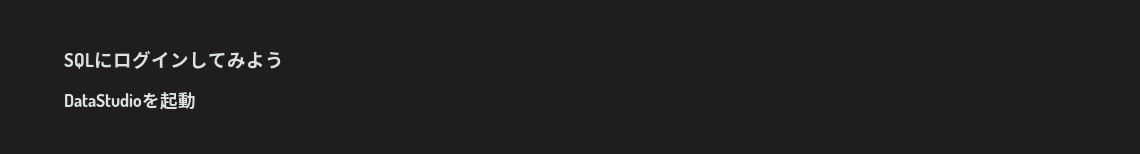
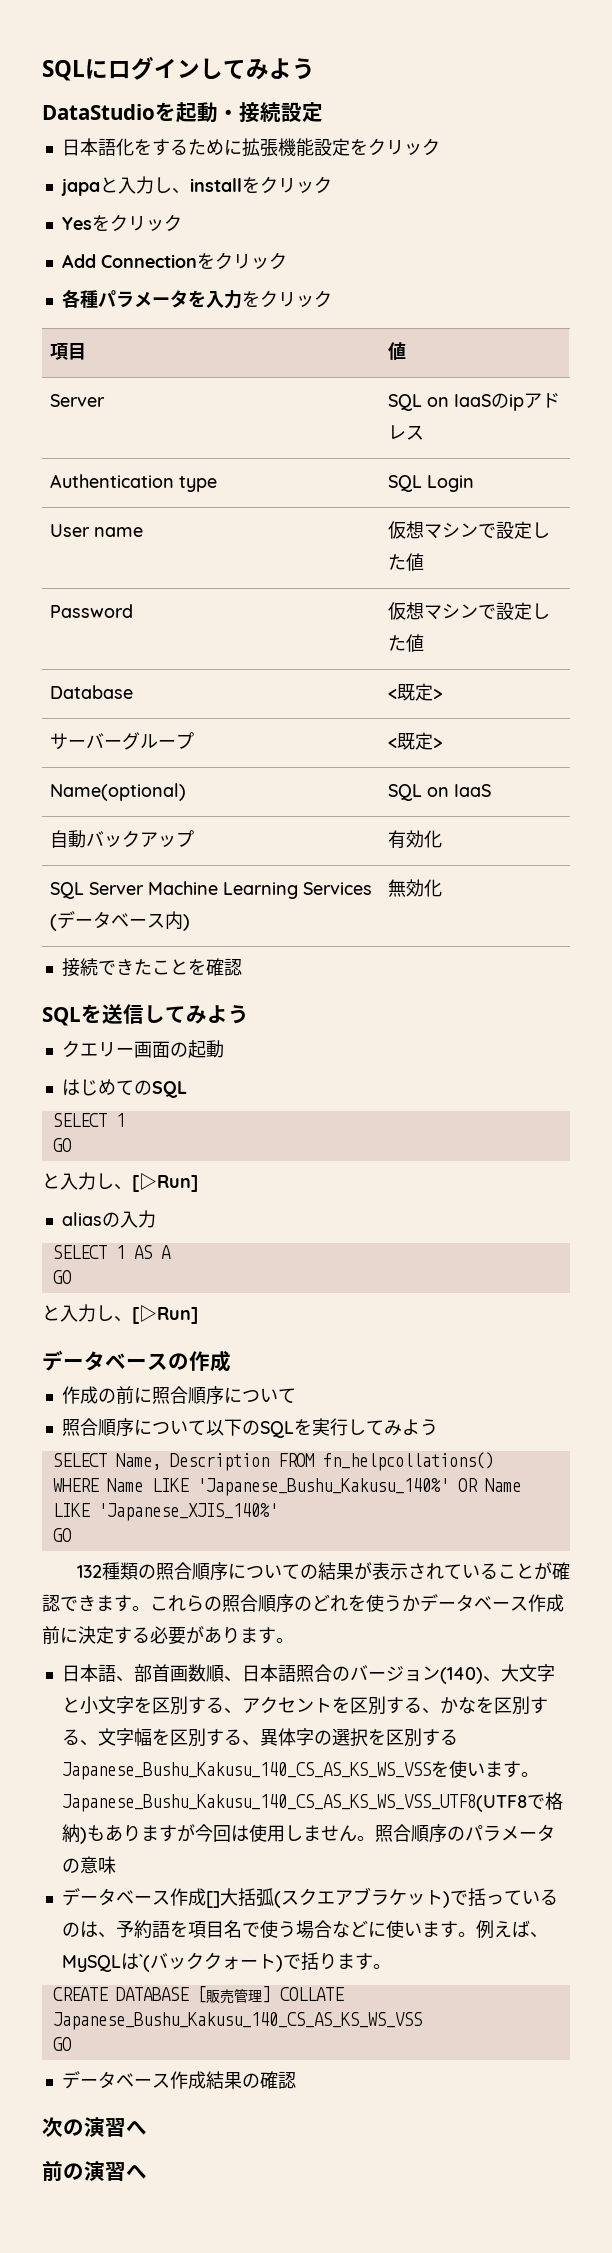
- DataStudioを起動
+ DataStudioを起動・接続設定
+ 日本語化をするために拡張機能設定をクリック
+ japaと入力し、installをクリック
+ Yesをクリック
+ Add Connectionをクリック
+ 各種パラメータを入力をクリック
+ 項目 | 値
+ Server | SQL on IaaSのipアドレス
+ Authentication type | SQL Login
+ User name | 仮想マシンで設定した値
+ Password | 仮想マシンで設定した値
+ Database | <既定>
+ サーバーグループ | <既定>
+ Name(optional) | SQL on IaaS
+ 自動バックアップ | 有効化
+ SQL Server Machine Learning Services (データベース内) | 無効化
+ 接続できたことを確認
+ SQLを送信してみよう
+ クエリー画面の起動
+ はじめてのSQL
+ SELECT 1
+ GO
+ と入力し、[▷Run]
+ aliasの入力
+ SELECT 1 AS A
+ GO
+ と入力し、[▷Run]
+ データベースの作成
+ 作成の前に照合順序について
+ 照合順序について以下のSQLを実行してみよう
+ SELECT Name, Description FROM fn_helpcollations()
+ WHERE Name LIKE 'Japanese_Bushu_Kakusu_140%' OR Name LIKE 'Japanese_XJIS_140%'
+ GO
+ 132種類の照合順序についての結果が表示されていることが確認できます。これらの照合順序のどれを使うかデータベース作成前に決定する必要があります。
+ 日本語、部首画数順、日本語照合のバージョン(140)、大文字と小文字を区別する、アクセントを区別する、かなを区別する、文字幅を区別する、異体字の選択を区別するJapanese_Bushu_Kakusu_140_CS_AS_KS_WS_VSSを使います。Japanese_Bushu_Kakusu_140_CS_AS_KS_WS_VSS_UTF8(UTF8で格納)もありますが今回は使用しません。照合順序のパラメータの意味
+ データベース作成[]大括弧(スクエアブラケット)で括っているのは、予約語を項目名で使う場合などに使います。例えば、MySQLは`(バッククォート)で括ります。
+ CREATE DATABASE [販売管理] COLLATE Japanese_Bushu_Kakusu_140_CS_AS_KS_WS_VSS
+ GO
+ データベース作成結果の確認
+ 次の演習へ
+ 前の演習へ

